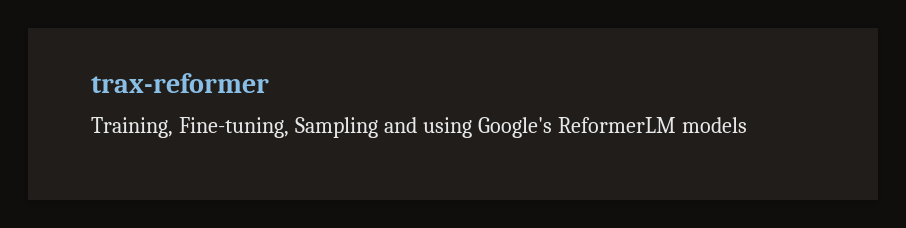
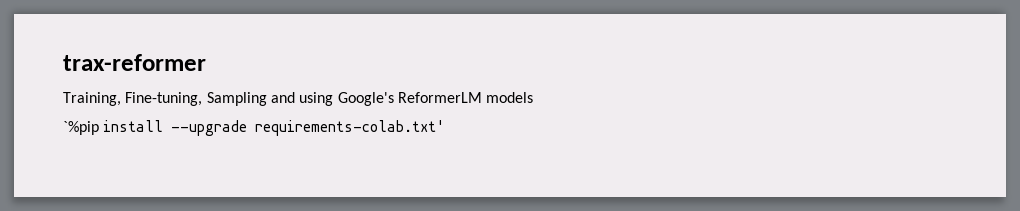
+ `%pip install --upgrade requirements-colab.txt'

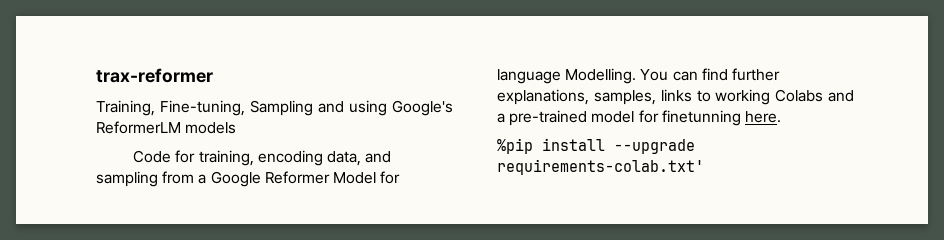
- `%pip install --upgrade requirements-colab.txt'
+ Code for training, encoding data, and sampling from a Google Reformer Model for language Modelling. You can find further explanations, samples, links to working Colabs and a pre-trained model for finetunning here.
+ %pip install --upgrade requirements-colab.txt'

